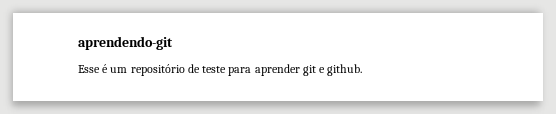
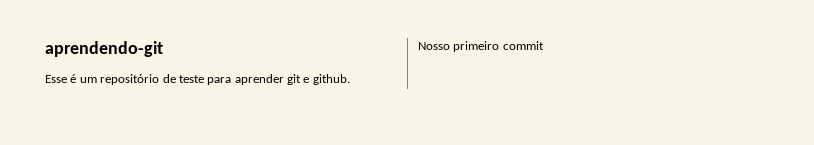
+ Nosso primeiro commit

